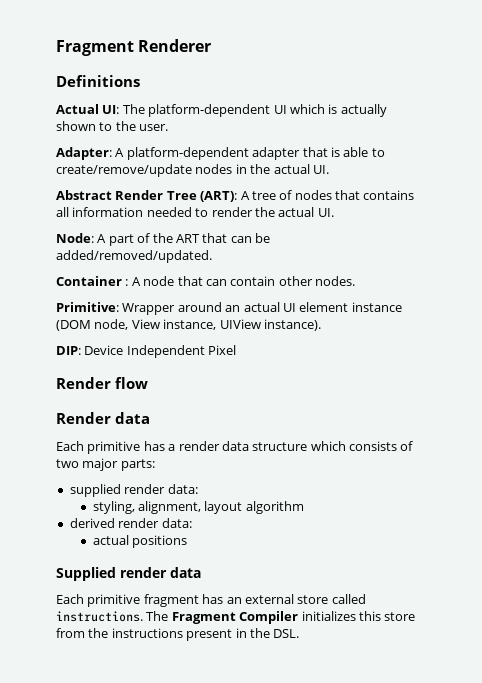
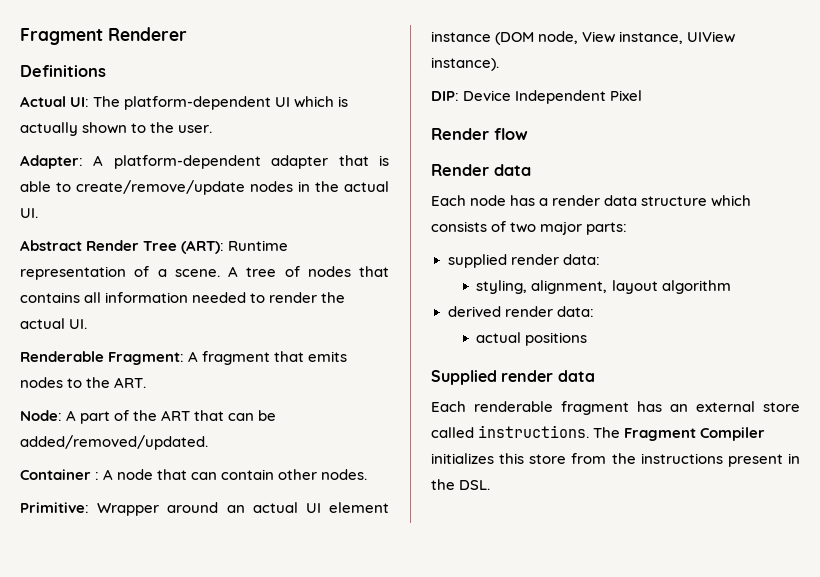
- Abstract Render Tree (ART): A tree of nodes that contains all information needed to render the actual UI.
+ Abstract Render Tree (ART): Runtime representation of a scene. A tree of nodes that contains all information needed to render the actual UI.
+ Renderable Fragment: A fragment that emits nodes to the ART.
- Each primitive has a render data structure which consists of two major parts:
+ Each node has a render data structure which consists of two major parts:
- Each primitive fragment has an external store called instructions.
+ Each renderable fragment has an external store called instructions.

